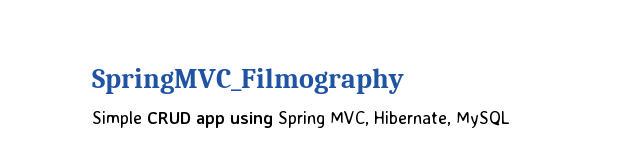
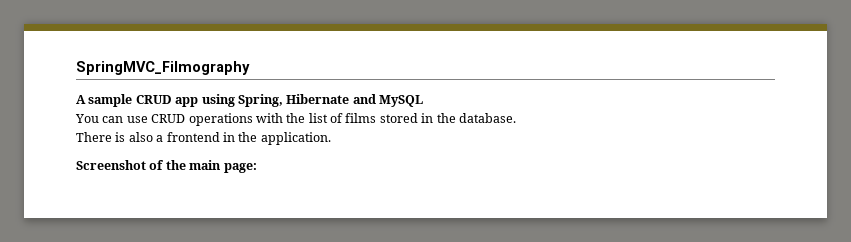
- Simple CRUD app using Spring MVC, Hibernate, MySQL
+ A sample CRUD app using Spring, Hibernate and MySQL
+ You can use CRUD operations with the list of films stored in the database.
+ There is also a frontend in the application.
+ Screenshot of the main page:

